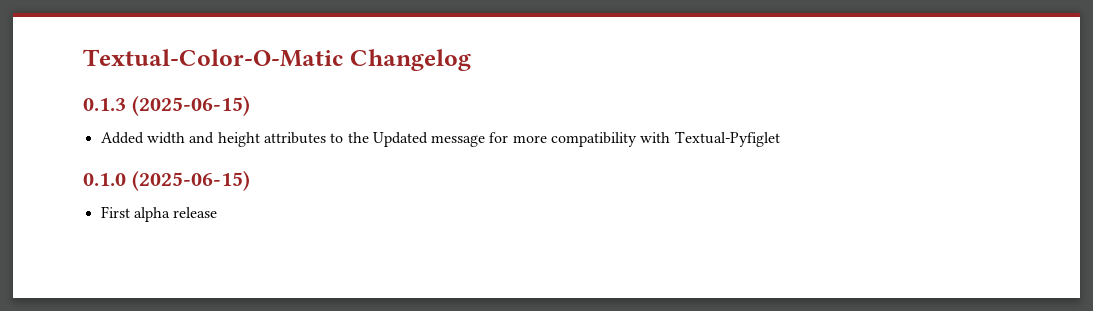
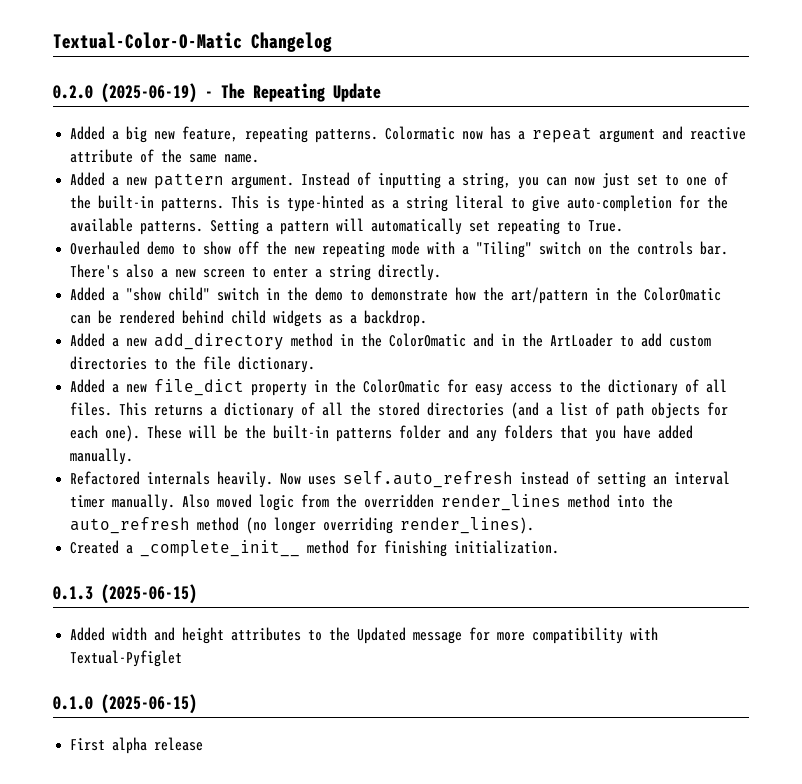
+ 0.2.0 (2025-06-19) - The Repeating Update
+ Added a big new feature, repeating patterns. Colormatic now has a repeat argument and reactive attribute of the same name.
+ Added a new pattern argument. Instead of inputting a string, you can now just set to one of the built-in patterns. This is type-hinted as a string literal to give auto-completion for the available patterns. Setting a pattern will automatically set repeating to True.
+ Overhauled demo to show off the new repeating mode with a "Tiling" switch on the controls bar. There's also a new screen to enter a string directly.
+ Added a "show child" switch in the demo to demonstrate how the art/pattern in the ColorOmatic can be rendered behind child widgets as a backdrop.
+ Added a new add_directory method in the ColorOmatic and in the ArtLoader to add custom directories to the file dictionary.
+ Added a new file_dict property in the ColorOmatic for easy access to the dictionary of all files. This returns a dictionary of all the stored directories (and a list of path objects for each one). These will be the built-in patterns folder and any folders that you have added manually.
+ Refactored internals heavily. Now uses self.auto_refresh instead of setting an interval timer manually. Also moved logic from the overridden render_lines method into the auto_refresh method (no longer overriding render_lines).
+ Created a _complete_init__ method for finishing initialization.

